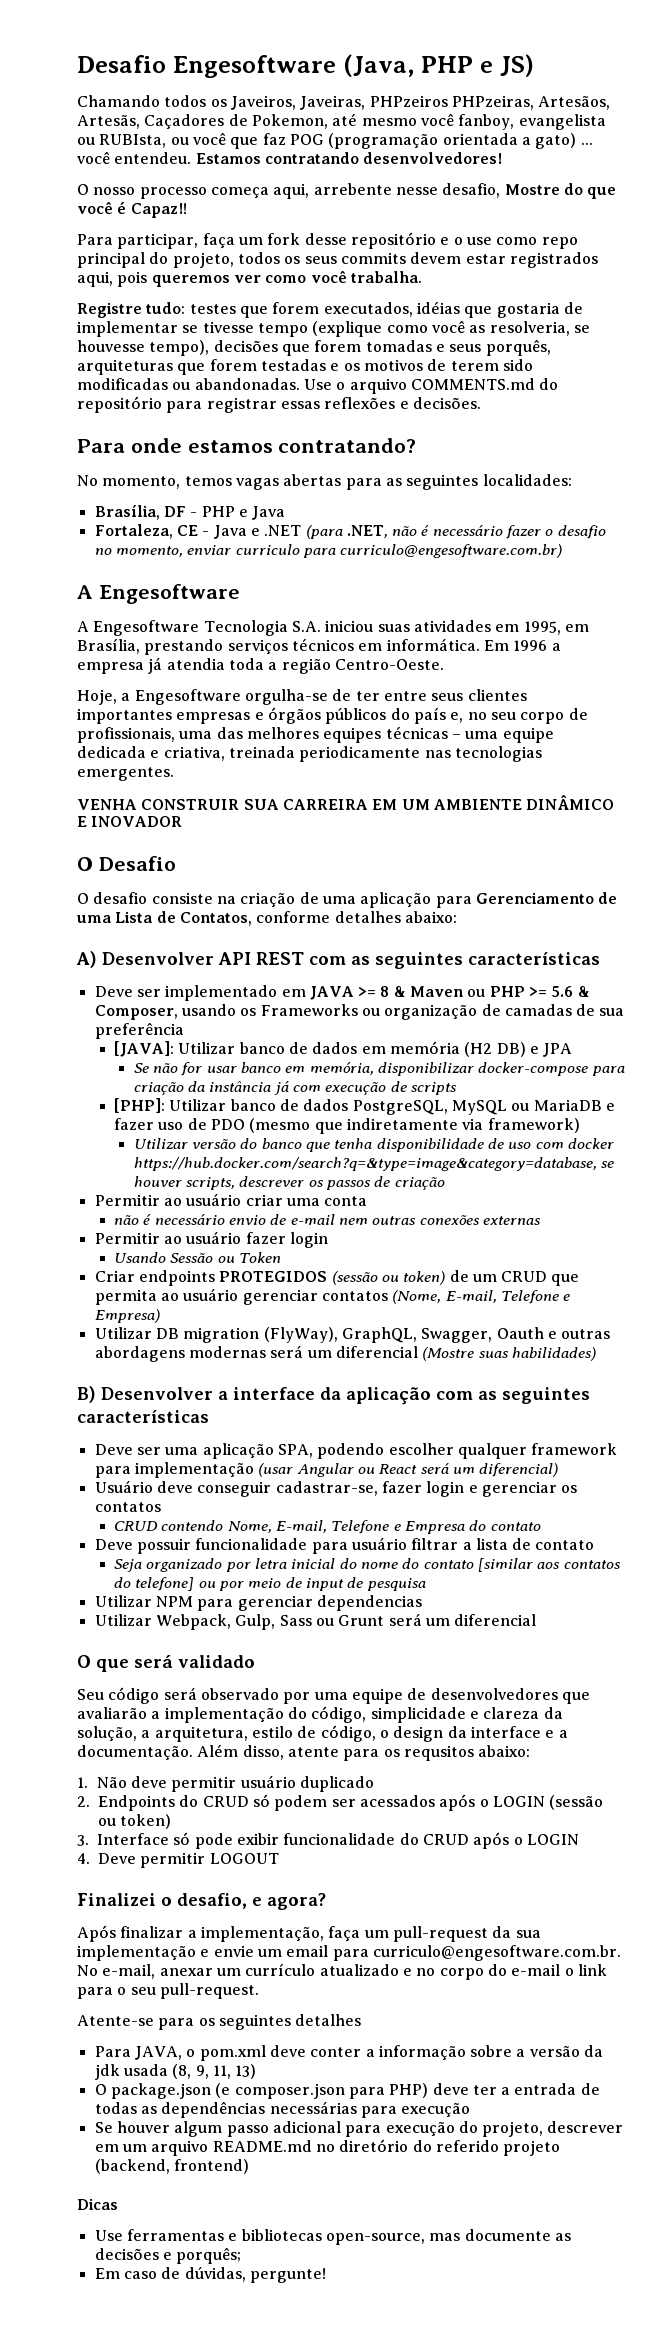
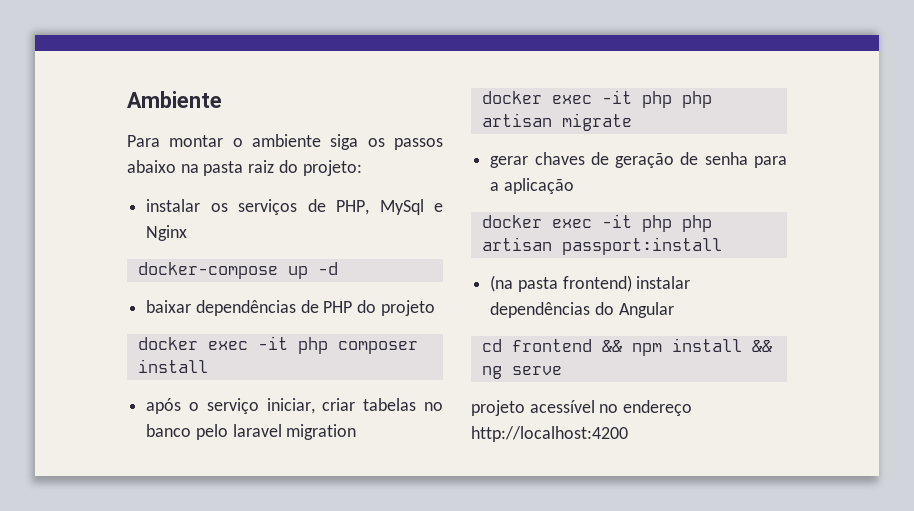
- Desafio Engesoftware (Java, PHP e JS)
- Chamando todos os Javeiros, Javeiras, PHPzeiros PHPzeiras, Artesãos, Artesãs, Caçadores de Pokemon, até mesmo você fanboy, evangelista ou RUBIsta, ou você que faz POG (programação orientada a gato) ... você entendeu. Estamos contratando desenvolvedores!
- O nosso processo começa aqui, arrebente nesse desafio, Mostre do que você é Capaz!!
- Para participar, faça um fork desse repositório e o use como repo principal do projeto, todos os seus commits devem estar registrados aqui, pois queremos ver como você trabalha.
- Registre tudo: testes que forem executados, idéias que gostaria de implementar se tivesse tempo (explique como você as resolveria, se houvesse tempo), decisões que forem tomadas e seus porquês, arquiteturas que forem testadas e os motivos de terem sido modificadas ou abandonadas. Use o arquivo COMMENTS.md do repositório para registrar essas reflexões e decisões.
- Para onde estamos contratando?
- No momento, temos vagas abertas para as seguintes localidades:
- Brasília, DF - PHP e Java
- Fortaleza, CE - Java e .NET (para .NET, não é necessário fazer o desafio no momento, enviar curriculo para curriculo@engesoftware.com.br)
- A Engesoftware
- A Engesoftware Tecnologia S.A. iniciou suas atividades em 1995, em Brasília, prestando serviços técnicos em informática. Em 1996 a empresa já atendia toda a região Centro-Oeste.
- Hoje, a Engesoftware orgulha-se de ter entre seus clientes importantes empresas e órgãos públicos do país e, no seu corpo de profissionais, uma das melhores equipes técnicas – uma equipe dedicada e criativa, treinada periodicamente nas tecnologias emergentes.
- VENHA CONSTRUIR SUA CARREIRA EM UM AMBIENTE DINÂMICO E INOVADOR
- O Desafio
- O desafio consiste na criação de uma aplicação para Gerenciamento de uma Lista de Contatos, conforme detalhes abaixo:
- A) Desenvolver API REST com as seguintes características
- Deve ser implementado em JAVA >= 8 & Maven ou PHP >= 5.6 & Composer, usando os Frameworks ou organização de camadas de sua preferência
- [JAVA]: Utilizar banco de dados em memória (H2 DB) e JPA
- Se não for usar banco em memória, disponibilizar docker-compose para criação da instância já com execução de scripts
- [PHP]: Utilizar banco de dados PostgreSQL, MySQL ou MariaDB e fazer uso de PDO (mesmo que indiretamente via framework)
- Utilizar versão do banco que tenha disponibilidade de uso com docker https://hub.docker.com/search?q=&type=image&category=database, se houver scripts, descrever os passos de criação
- Permitir ao usuário criar uma conta
- não é necessário envio de e-mail nem outras conexões externas
- Permitir ao usuário fazer login
- Usando Sessão ou Token
- Criar endpoints PROTEGIDOS (sessão ou token) de um CRUD que permita ao usuário gerenciar contatos (Nome, E-mail, Telefone e Empresa)
- Utilizar DB migration (FlyWay), GraphQL, Swagger, Oauth e outras abordagens modernas será um diferencial (Mostre suas habilidades)
- B) Desenvolver a interface da aplicação com as seguintes características
- Deve ser uma aplicação SPA, podendo escolher qualquer framework para implementação (usar Angular ou React será um diferencial)
- Usuário deve conseguir cadastrar-se, fazer login e gerenciar os contatos
- CRUD contendo Nome, E-mail, Telefone e Empresa do contato
- Deve possuir funcionalidade para usuário filtrar a lista de contato
- Seja organizado por letra inicial do nome do contato [similar aos contatos do telefone] ou por meio de input de pesquisa
- Utilizar NPM para gerenciar dependencias
- Utilizar Webpack, Gulp, Sass ou Grunt será um diferencial
- O que será validado
- Seu código será observado por uma equipe de desenvolvedores que avaliarão a implementação do código, simplicidade e clareza da solução, a arquitetura, estilo de código, o design da interface e a documentação. Além disso, atente para os requsitos abaixo:
- 1. Não deve permitir usuário duplicado
- 2. Endpoints do CRUD só podem ser acessados após o LOGIN (sessão ou token)
- 3. Interface só pode exibir funcionalidade do CRUD após o LOGIN
- 4. Deve permitir LOGOUT
- Finalizei o desafio, e agora?
- Após finalizar a implementação, faça um pull-request da sua implementação e envie um email para curriculo@engesoftware.com.br. No e-mail, anexar um currículo atualizado e no corpo do e-mail o link para o seu pull-request.
- Atente-se para os seguintes detalhes
- Para JAVA, o pom.xml deve conter a informação sobre a versão da jdk usada (8, 9, 11, 13)
- O package.json (e composer.json para PHP) deve ter a entrada de todas as dependências necessárias para execução
- Se houver algum passo adicional para execução do projeto, descrever em um arquivo README.md no diretório do referido projeto (backend, frontend)
- Dicas
- Use ferramentas e bibliotecas open-source, mas documente as decisões e porquês;
- Em caso de dúvidas, pergunte!
+ Ambiente
+ Para montar o ambiente siga os passos abaixo na pasta raiz do projeto:
+ instalar os serviços de PHP, MySql e Nginx
+ docker-compose up -d
+ baixar dependências de PHP do projeto
+ docker exec -it php composer install
+ após o serviço iniciar, criar tabelas no banco pelo laravel migration
+ docker exec -it php php artisan migrate
+ gerar chaves de geração de senha para a aplicação
+ docker exec -it php php artisan passport:install
+ (na pasta frontend) instalar dependências do Angular
+ cd frontend && npm install && ng serve
+ projeto acessível no endereço http://localhost:4200

